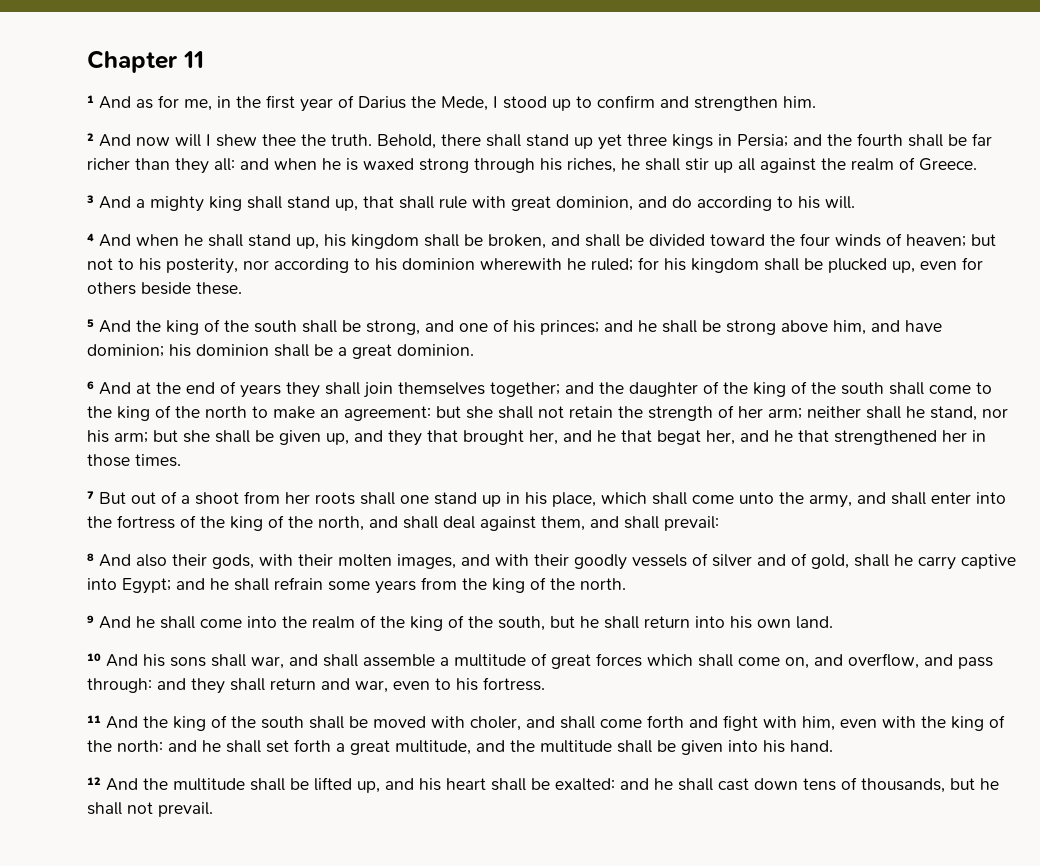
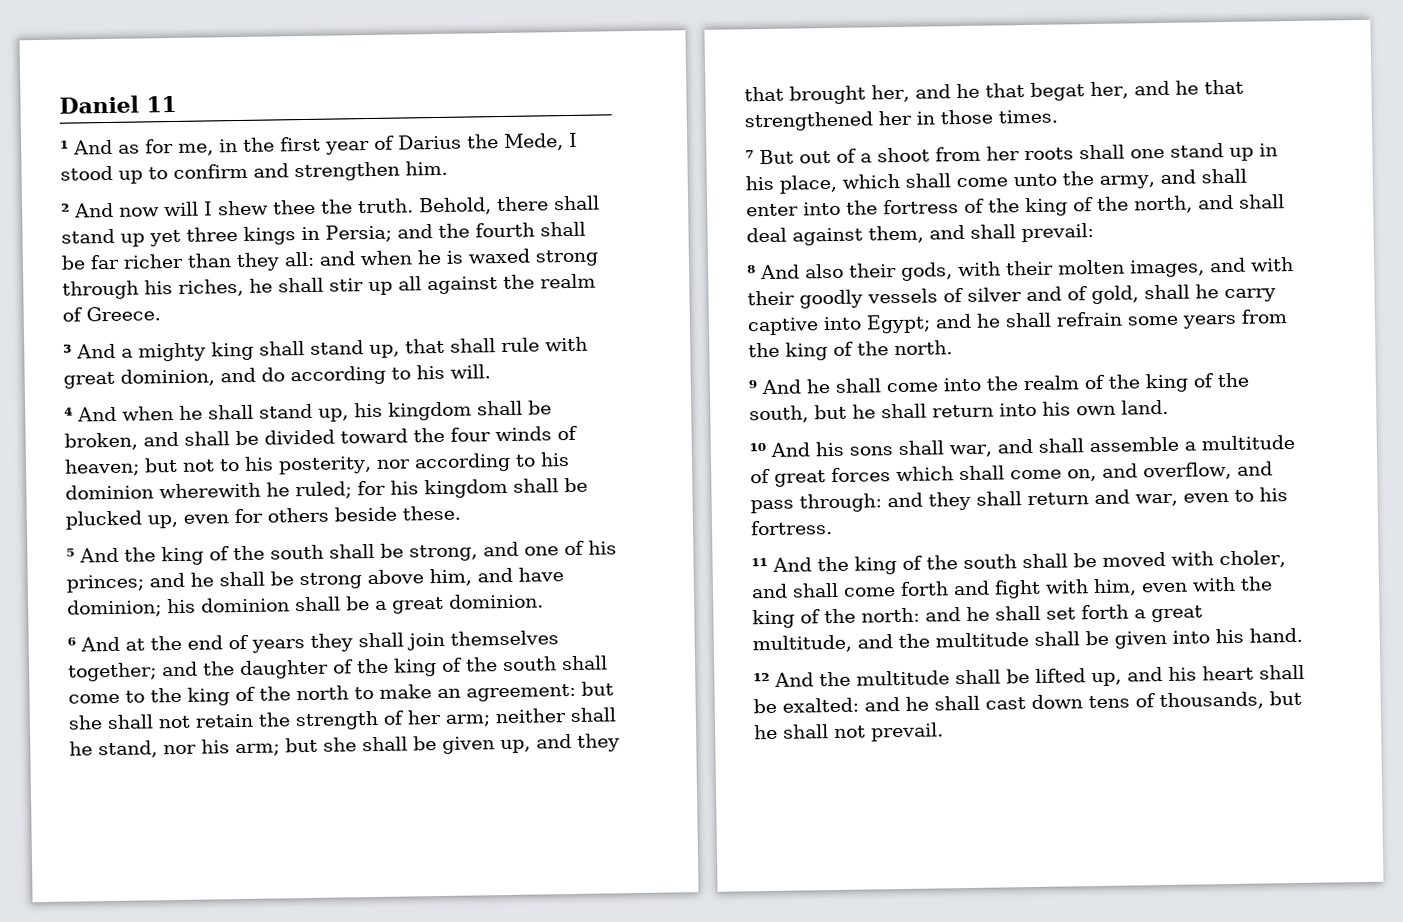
- Chapter 11
+ Daniel 11

